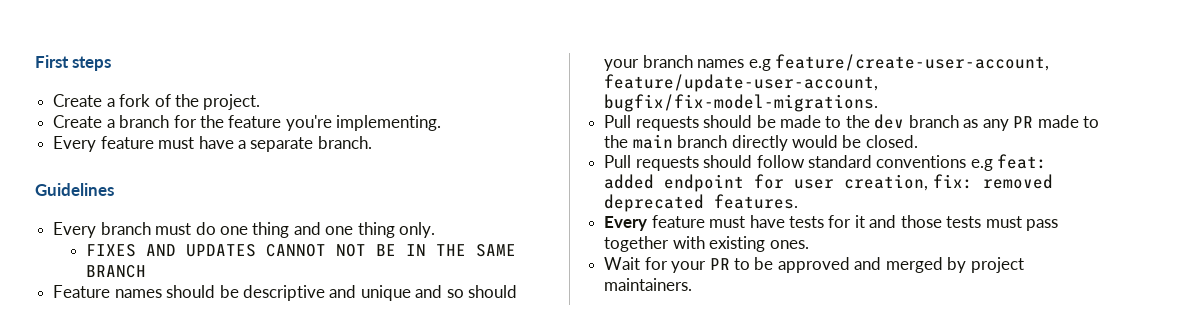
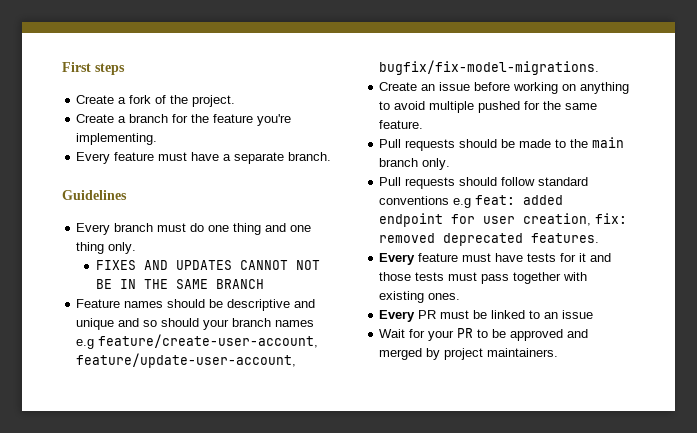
+ Create an issue before working on anything to avoid multiple pushed for the same feature.
- Pull requests should be made to the dev branch as any PR made to the main branch directly would be closed.
+ Pull requests should be made to the main branch only.
+ Every PR must be linked to an issue

